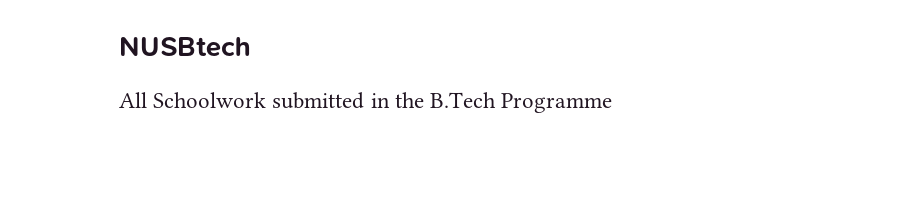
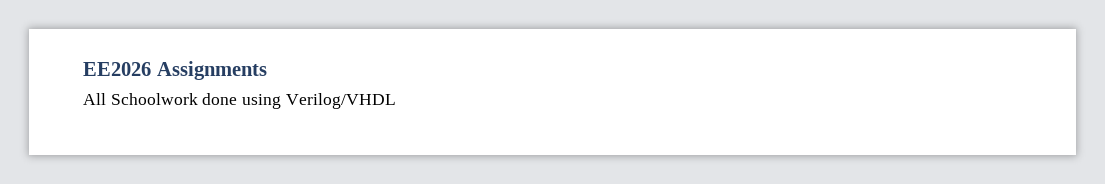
- NUSBtech
+ EE2026 Assignments
- All Schoolwork submitted in the B.Tech Programme
+ All Schoolwork done using Verilog/VHDL

